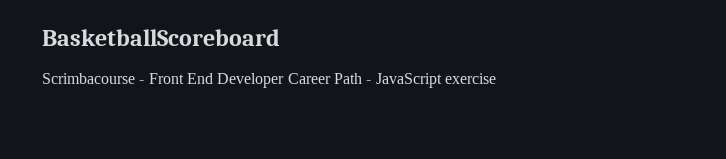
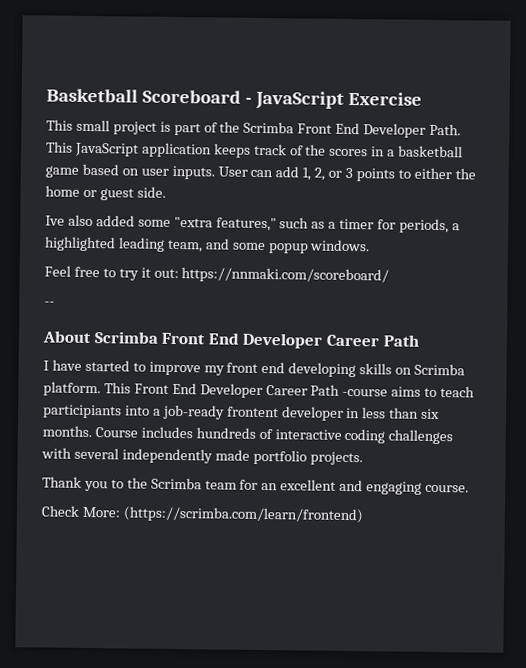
- BasketballScoreboard
- Scrimbacourse - Front End Developer Career Path - JavaScript exercise
+ Basketball Scoreboard - JavaScript Exercise
+ This small project is part of the Scrimba Front End Developer Path. This JavaScript application keeps track of the scores in a basketball game based on user inputs. User can add 1, 2, or 3 points to either the home or guest side.
+ Ive also added some "extra features," such as a timer for periods, a highlighted leading team, and some popup windows.
+ Feel free to try it out: https://nnmaki.com/scoreboard/
+ --
+ About Scrimba Front End Developer Career Path
+ I have started to improve my front end developing skills on Scrimba platform. This Front End Developer Career Path -course aims to teach participiants into a job-ready frontent developer in less than six months. Course includes hundreds of interactive coding challenges with several independently made portfolio projects.
+ Thank you to the Scrimba team for an excellent and engaging course.
+ Check More: (https://scrimba.com/learn/frontend)

